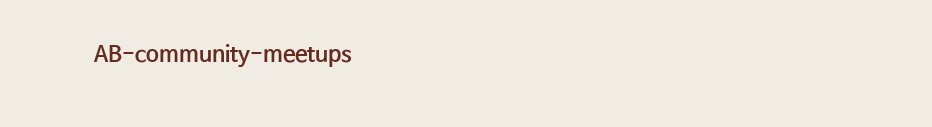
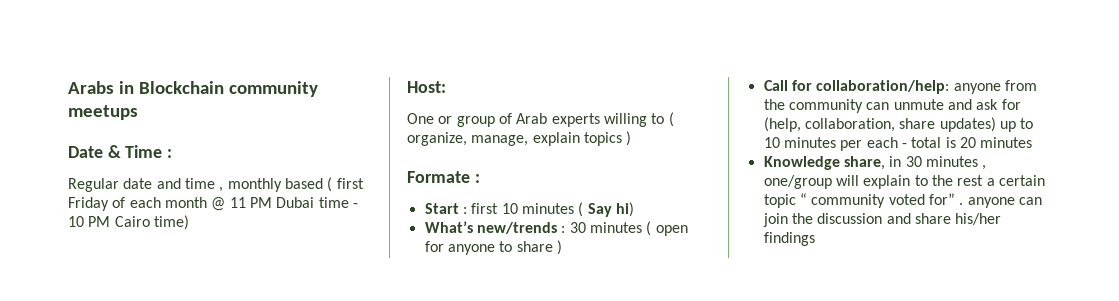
- AB-community-meetups
+ Arabs in Blockchain community meetups
+ Date & Time :
+ Regular date and time , monthly based ( first Friday of each month @ 11 PM Dubai time - 10 PM Cairo time)
+ Host:
+ One or group of Arab experts willing to ( organize, manage, explain topics )
+ Formate :
+ Start : first 10 minutes ( Say hi)
+ What’s new/trends : 30 minutes ( open for anyone to share )
+ Call for collaboration/help: anyone from the community can unmute and ask for (help, collaboration, share updates) up to 10 minutes per each - total is 20 minutes
+ Knowledge share, in 30 minutes , one/group will explain to the rest a certain topic “ community voted for” . anyone can join the discussion and share his/her findings

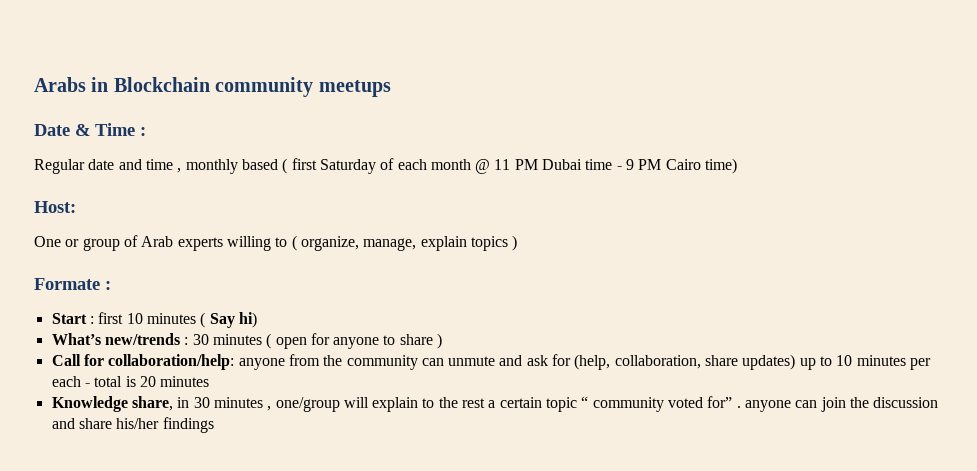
- Regular date and time , monthly based ( first Friday of each month @ 11 PM Dubai time - 10 PM Cairo time)
+ Regular date and time , monthly based ( first Saturday of each month @ 11 PM Dubai time - 9 PM Cairo time)

